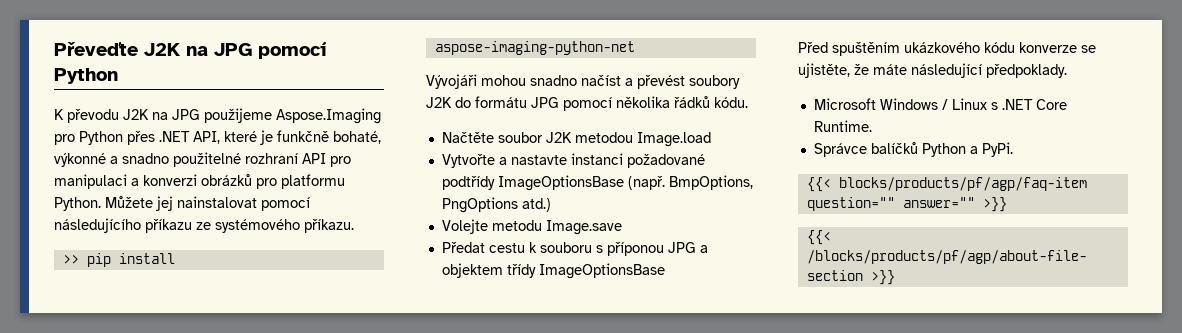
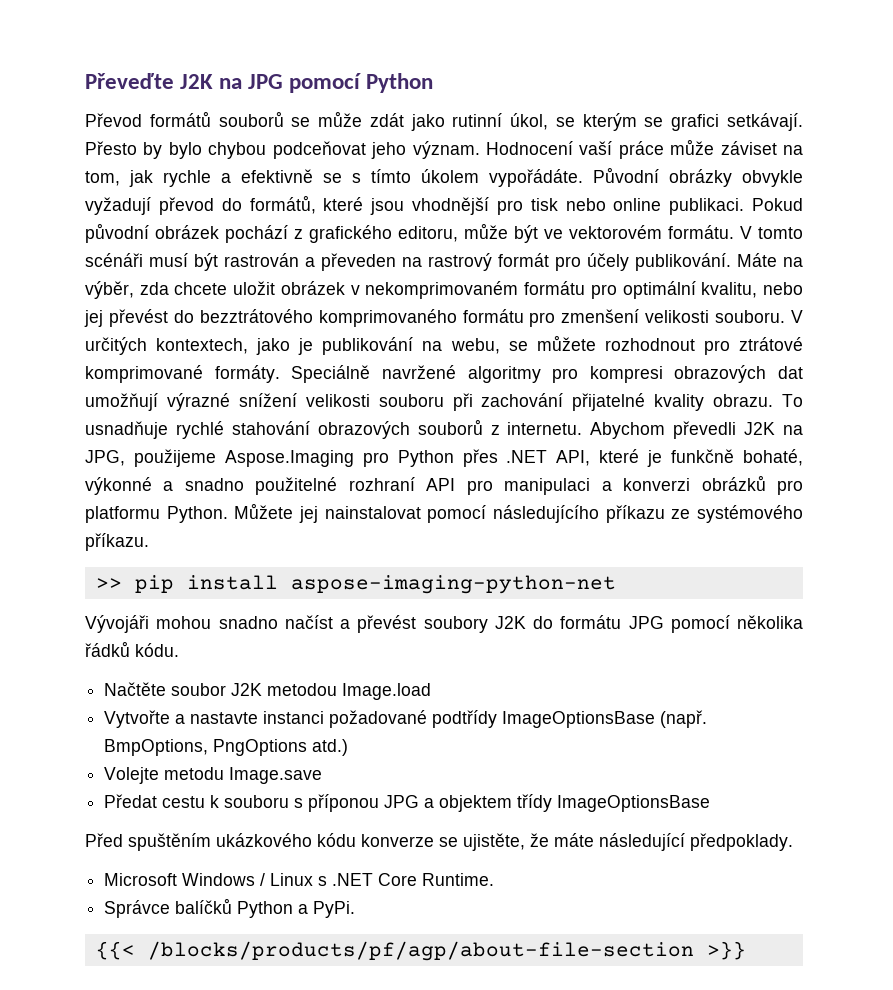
- K převodu J2K na JPG použijeme Aspose.Imaging pro Python přes .NET API, které je funkčně bohaté, výkonné a snadno použitelné rozhraní API pro manipulaci a konverzi obrázků pro platformu Python.
+ Převod formátů souborů se může zdát jako rutinní úkol, se kterým se grafici setkávají. Přesto by bylo chybou podceňovat jeho význam. Hodnocení vaší práce může záviset na tom, jak rychle a efektivně se s tímto úkolem vypořádáte. Původní obrázky obvykle vyžadují převod do formátů, které jsou vhodnější pro tisk nebo online publikaci. Pokud původní obrázek pochází z grafického editoru, může být ve vektorovém formátu. V tomto scénáři musí být rastrován a převeden na rastrový formát pro účely publikování. Máte na výběr, zda chcete uložit obrázek v nekomprimovaném formátu pro optimální kvalitu, nebo jej převést do bezztrátového komprimovaného formátu pro zmenšení velikosti souboru. V určitých kontextech, jako je publikování na webu, se můžete rozhodnout pro ztrátové komprimované formáty. Speciálně navržené algoritmy pro kompresi obrazových dat umožňují výrazné snížení velikosti souboru při zachování přijatelné kvality obrazu. To usnadňuje rychlé stahování obrazových souborů z internetu. Abychom převedli J2K na JPG, použijeme Aspose.Imaging pro Python přes .NET API, které je funkčně bohaté, výkonné a snadno použitelné rozhraní API pro manipulaci a konverzi obrázků pro platformu Python.
- {{< blocks/products/pf/agp/faq-item question="" answer="" >}}

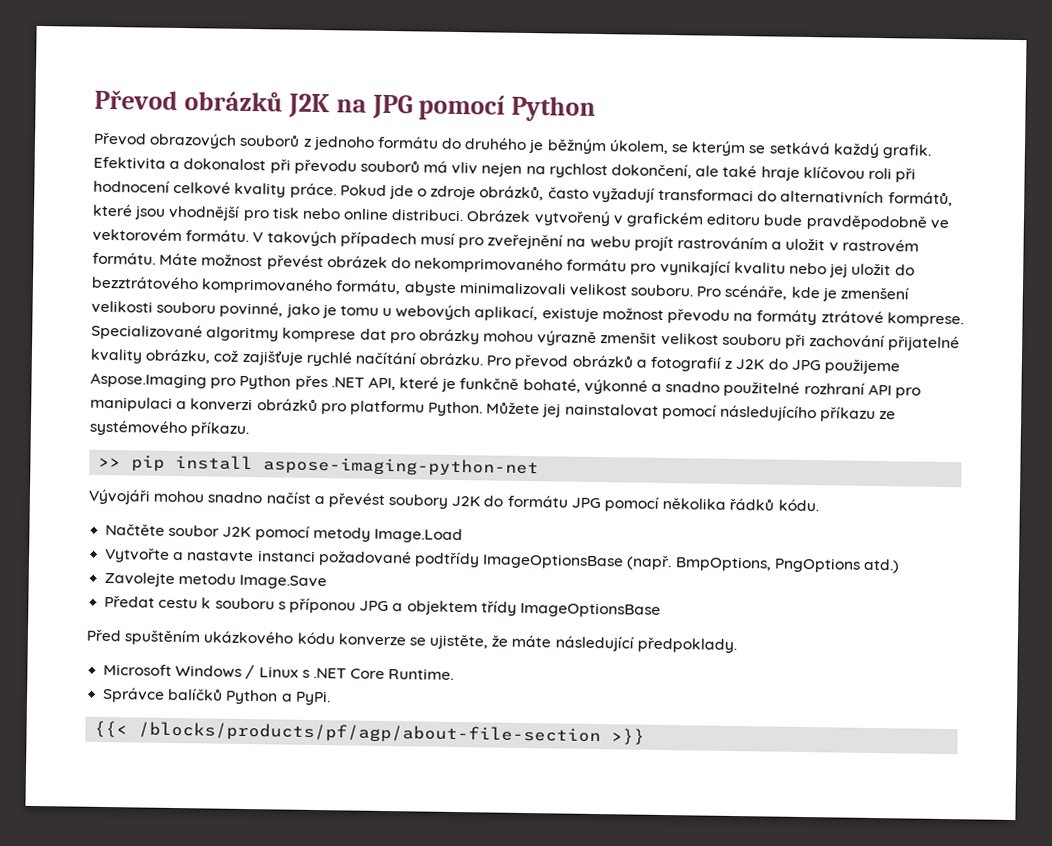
- Převeďte J2K na JPG pomocí Python
+ Převod obrázků J2K na JPG pomocí Python
- Převod formátů souborů se může zdát jako rutinní úkol, se kterým se grafici setkávají. Přesto by bylo chybou podceňovat jeho význam. Hodnocení vaší práce může záviset na tom, jak rychle a efektivně se s tímto úkolem vypořádáte. Původní obrázky obvykle vyžadují převod do formátů, které jsou vhodnější pro tisk nebo online publikaci. Pokud původní obrázek pochází z grafického editoru, může být ve vektorovém formátu. V tomto scénáři musí být rastrován a převeden na rastrový formát pro účely publikování. Máte na výběr, zda chcete uložit obrázek v nekomprimovaném formátu pro optimální kvalitu, nebo jej převést do bezztrátového komprimovaného formátu pro zmenšení velikosti souboru. V určitých kontextech, jako je publikování na webu, se můžete rozhodnout pro ztrátové komprimované formáty. Speciálně navržené algoritmy pro kompresi obrazových dat umožňují výrazné snížení velikosti souboru při zachování přijatelné kvality obrazu. To usnadňuje rychlé stahování obrazových souborů z internetu. Abychom převedli J2K na JPG, použijeme Aspose.Imaging pro Python přes .NET API, které je funkčně bohaté, výkonné a snadno použitelné rozhraní API pro manipulaci a konverzi obrázků pro platformu Python.
+ Převod obrazových souborů z jednoho formátu do druhého je běžným úkolem, se kterým se setkává každý grafik. Efektivita a dokonalost při převodu souborů má vliv nejen na rychlost dokončení, ale také hraje klíčovou roli při hodnocení celkové kvality práce. Pokud jde o zdroje obrázků, často vyžadují transformaci do alternativních formátů, které jsou vhodnější pro tisk nebo online distribuci. Obrázek vytvořený v grafickém editoru bude pravděpodobně ve vektorovém formátu. V takových případech musí pro zveřejnění na webu projít rastrováním a uložit v rastrovém formátu. Máte možnost převést obrázek do nekomprimovaného formátu pro vynikající kvalitu nebo jej uložit do bezztrátového komprimovaného formátu, abyste minimalizovali velikost souboru. Pro scénáře, kde je zmenšení velikosti souboru povinné, jako je tomu u webových aplikací, existuje možnost převodu na formáty ztrátové komprese. Specializované algoritmy komprese dat pro obrázky mohou výrazně zmenšit velikost souboru při zachování přijatelné kvality obrázku, což zajišťuje rychlé načítání obrázku. Pro převod obrázků a fotografií z J2K do JPG použijeme Aspose.Imaging pro Python přes .NET API, které je funkčně bohaté, výkonné a snadno použitelné rozhraní API pro manipulaci a konverzi obrázků pro platformu Python.
- Načtěte soubor J2K metodou Image.load
+ Načtěte soubor J2K pomocí metody Image.Load
- Volejte metodu Image.save
+ Zavolejte metodu Image.Save

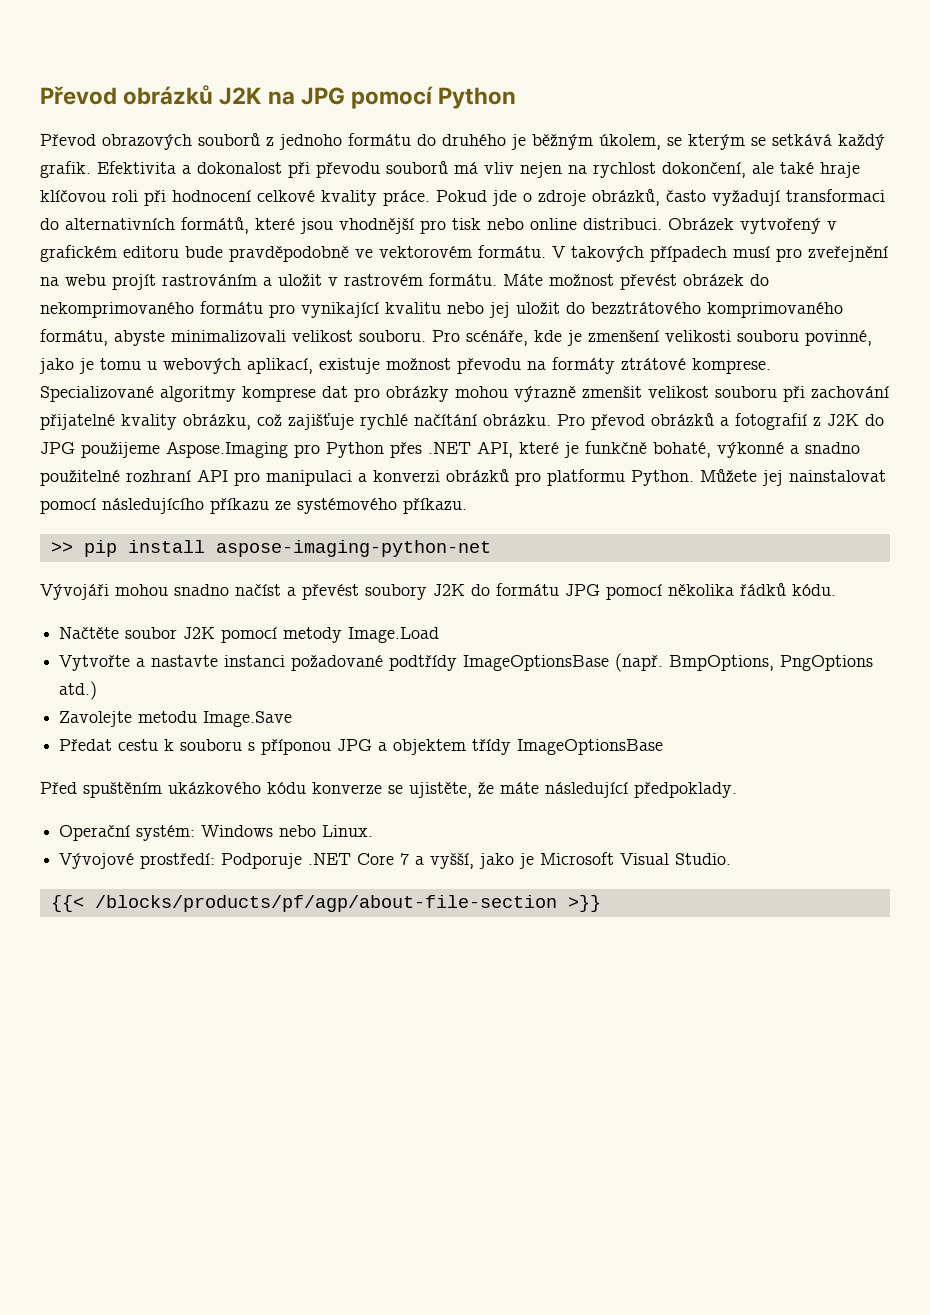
- Microsoft Windows / Linux s .NET Core Runtime.
- Správce balíčků Python a PyPi.
+ Operační systém: Windows nebo Linux.
+ Vývojové prostředí: Podporuje .NET Core 7 a vyšší, jako je Microsoft Visual Studio.

